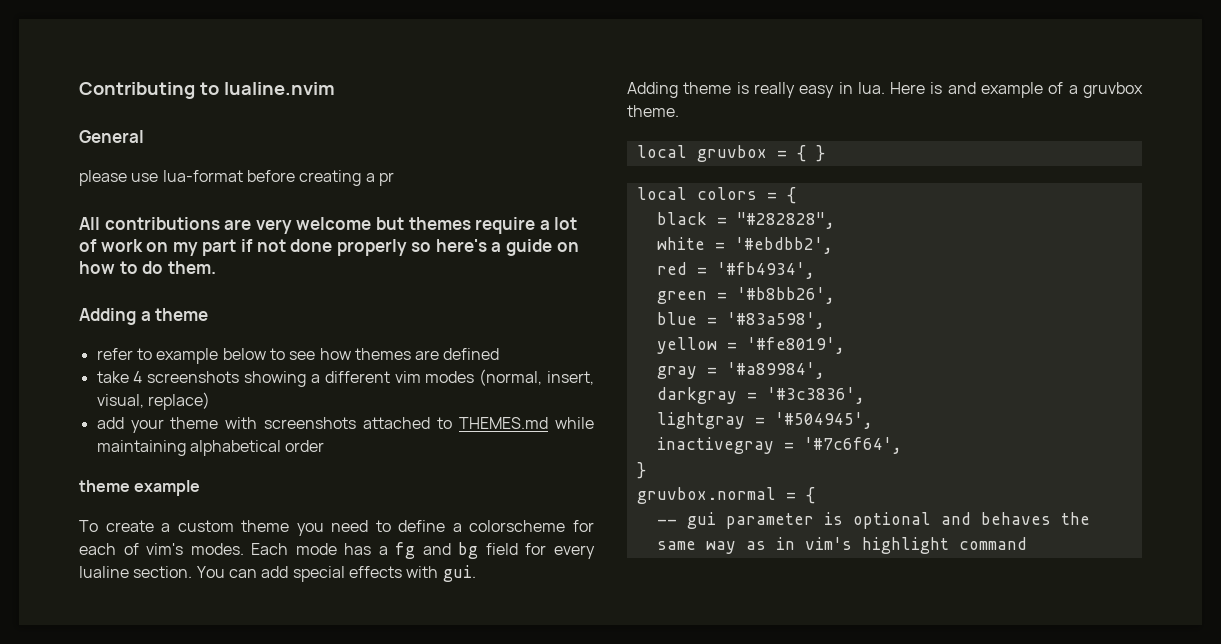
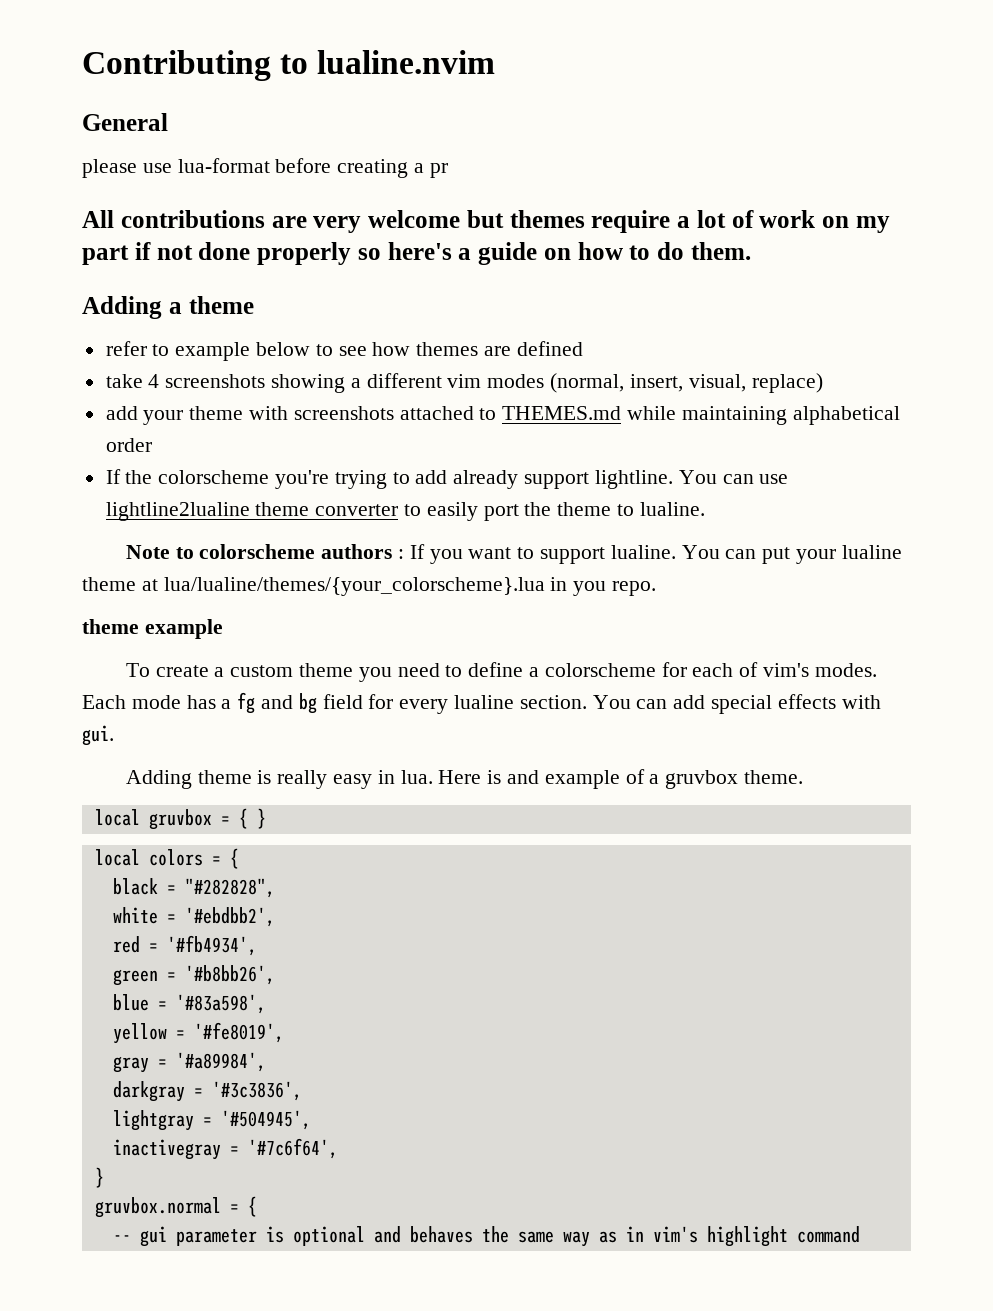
+ If the colorscheme you're trying to add already support lightline. You can use lightline2lualine theme converter to easily port the theme to lualine.
+ Note to colorscheme authors : If you want to support lualine. You can put your lualine theme at lua/lualine/themes/{your_colorscheme}.lua in you repo.

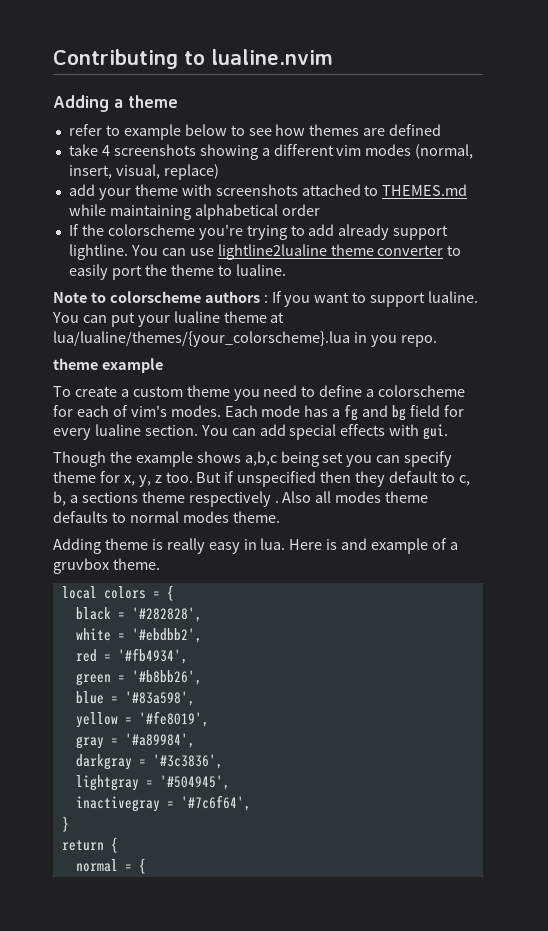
- General
- please use lua-format before creating a pr
- All contributions are very welcome but themes require a lot of work on my part if not done properly so here's a guide on how to do them.
+ Though the example shows a,b,c being set you can specify theme for x, y, z too. But if unspecified then they default to c, b, a sections theme respectively . Also all modes theme defaults to normal modes theme.
- local gruvbox = { }
- black = "#282828",
+ black = '#282828',
- gruvbox.normal = {
- -- gui parameter is optional and behaves the same way as in vim's highlight command
+ return {
+ normal = {

